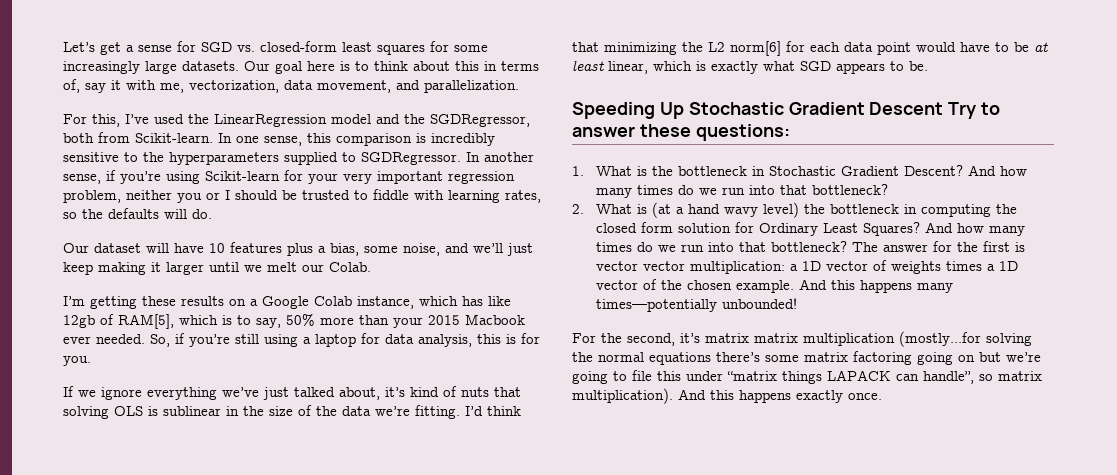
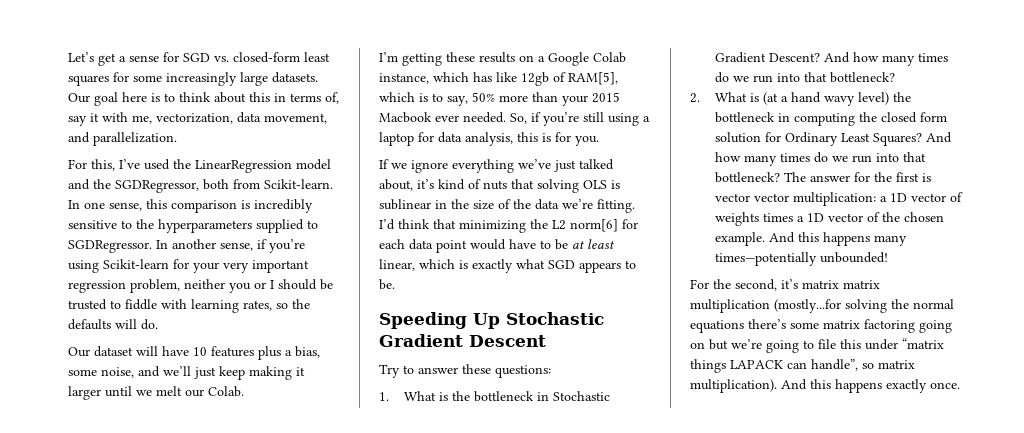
- Speeding Up Stochastic Gradient Descent Try to answer these questions:
+ Speeding Up Stochastic Gradient Descent
+ Try to answer these questions:

